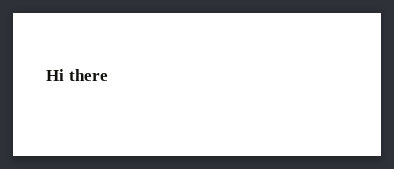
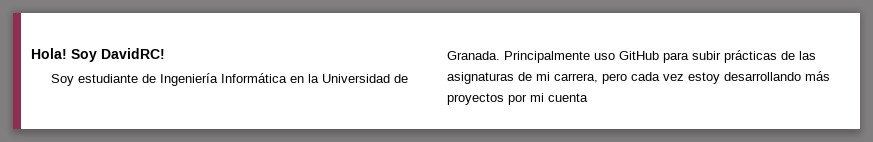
- Hi there
+ Hola! Soy DavidRC!
+ Soy estudiante de Ingeniería Informática en la Universidad de Granada. Principalmente uso GitHub para subir prácticas de las asignaturas de mi carrera, pero cada vez estoy desarrollando más proyectos por mi cuenta

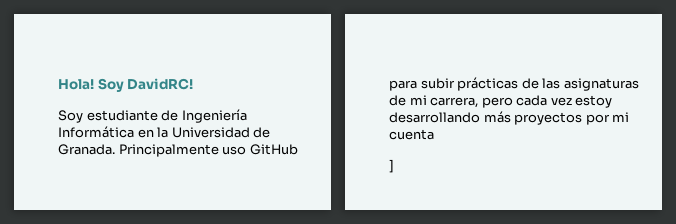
+ ]

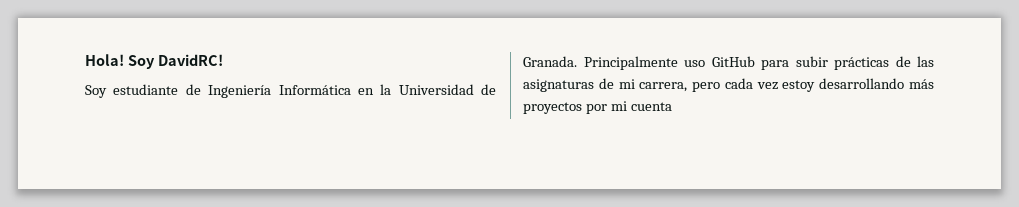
- ]

